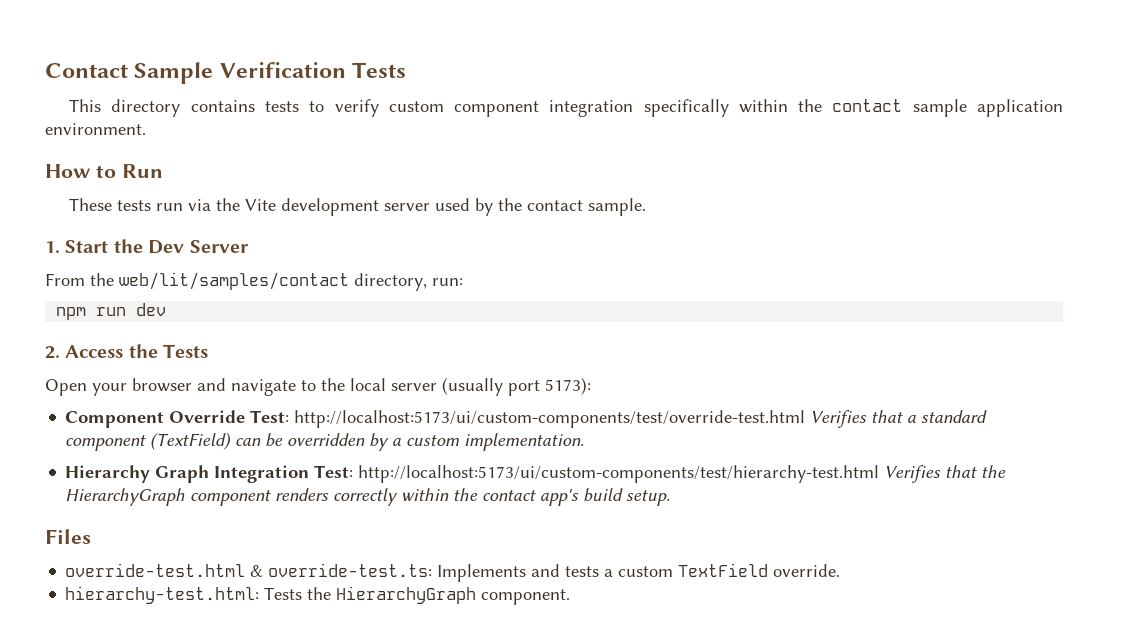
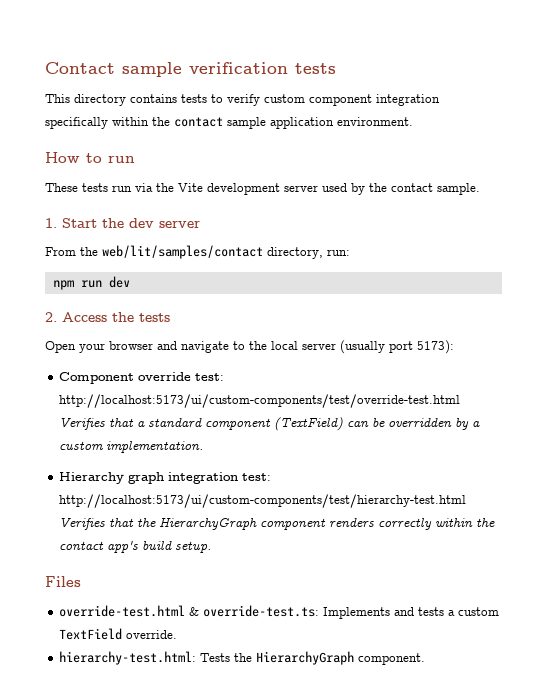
- Contact Sample Verification Tests
+ Contact sample verification tests
- How to Run
+ How to run
- 1. Start the Dev Server
+ 1. Start the dev server
- 2. Access the Tests
+ 2. Access the tests
- Component Override Test: http://localhost:5173/ui/custom-components/test/override-test.html Verifies that a standard component (TextField) can be overridden by a custom implementation.
+ Component override test: http://localhost:5173/ui/custom-components/test/override-test.html Verifies that a standard component (TextField) can be overridden by a custom implementation.
- Hierarchy Graph Integration Test: http://localhost:5173/ui/custom-components/test/hierarchy-test.html Verifies that the HierarchyGraph component renders correctly within the contact app's build setup.
+ Hierarchy graph integration test: http://localhost:5173/ui/custom-components/test/hierarchy-test.html Verifies that the HierarchyGraph component renders correctly within the contact app's build setup.

